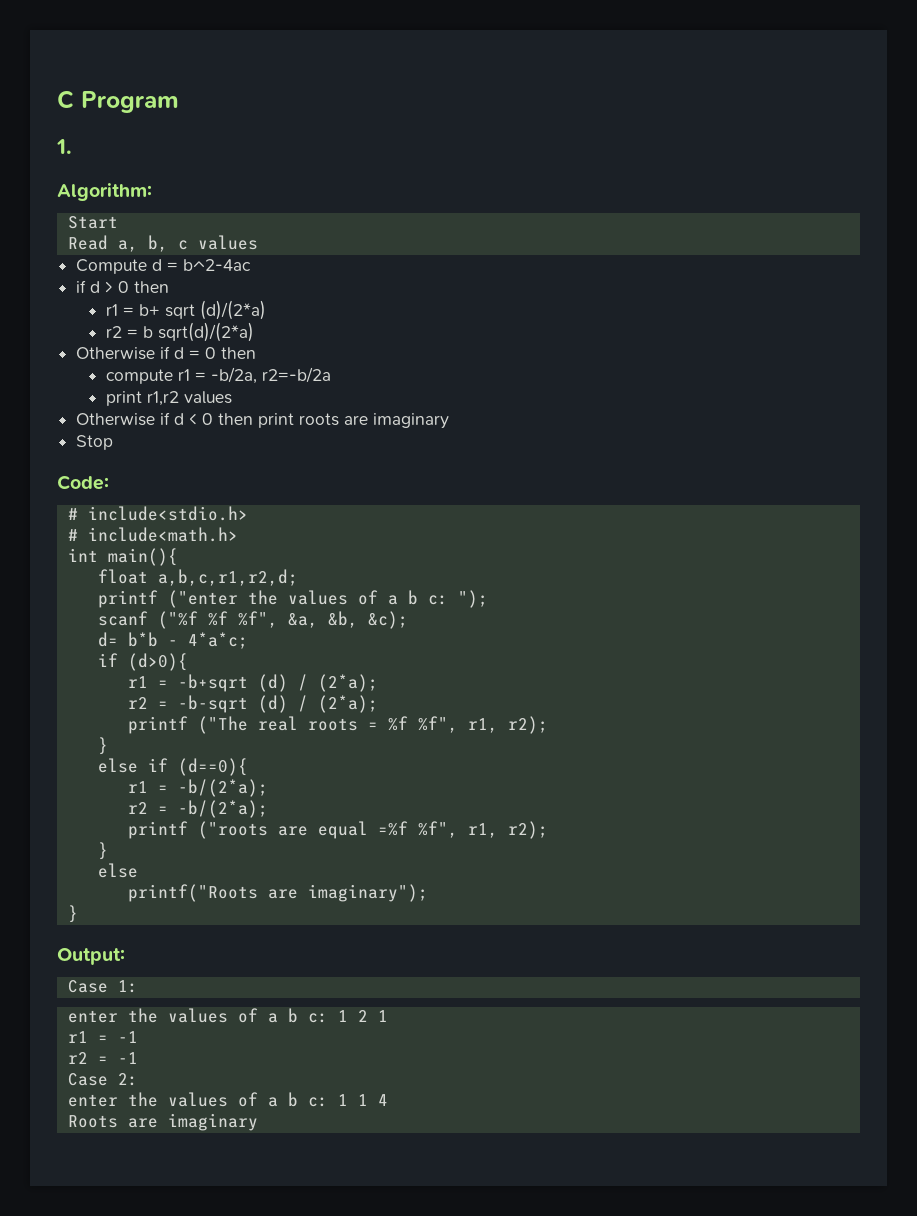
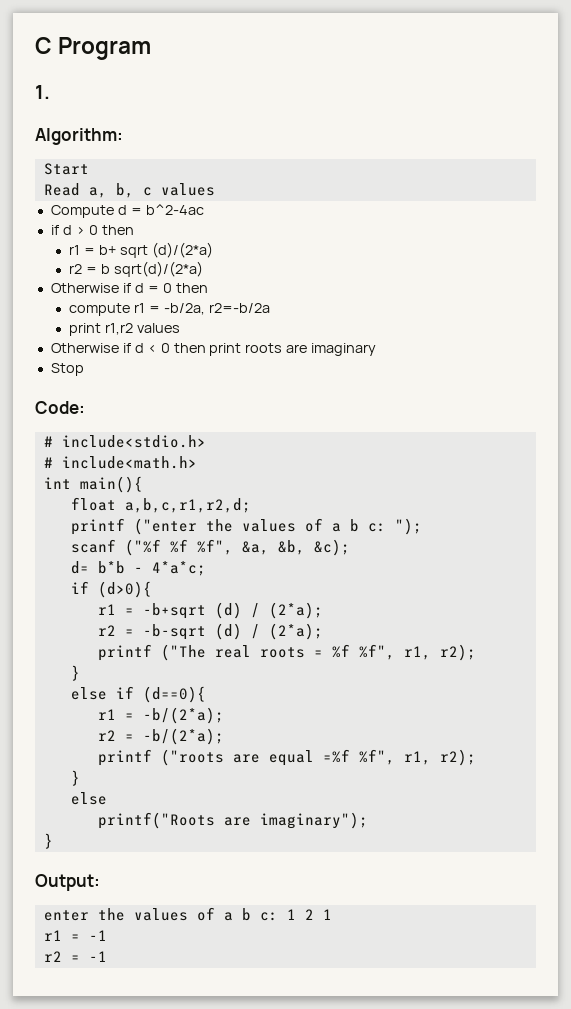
- Case 1:
- Case 2:
- enter the values of a b c: 1 1 4
- Roots are imaginary

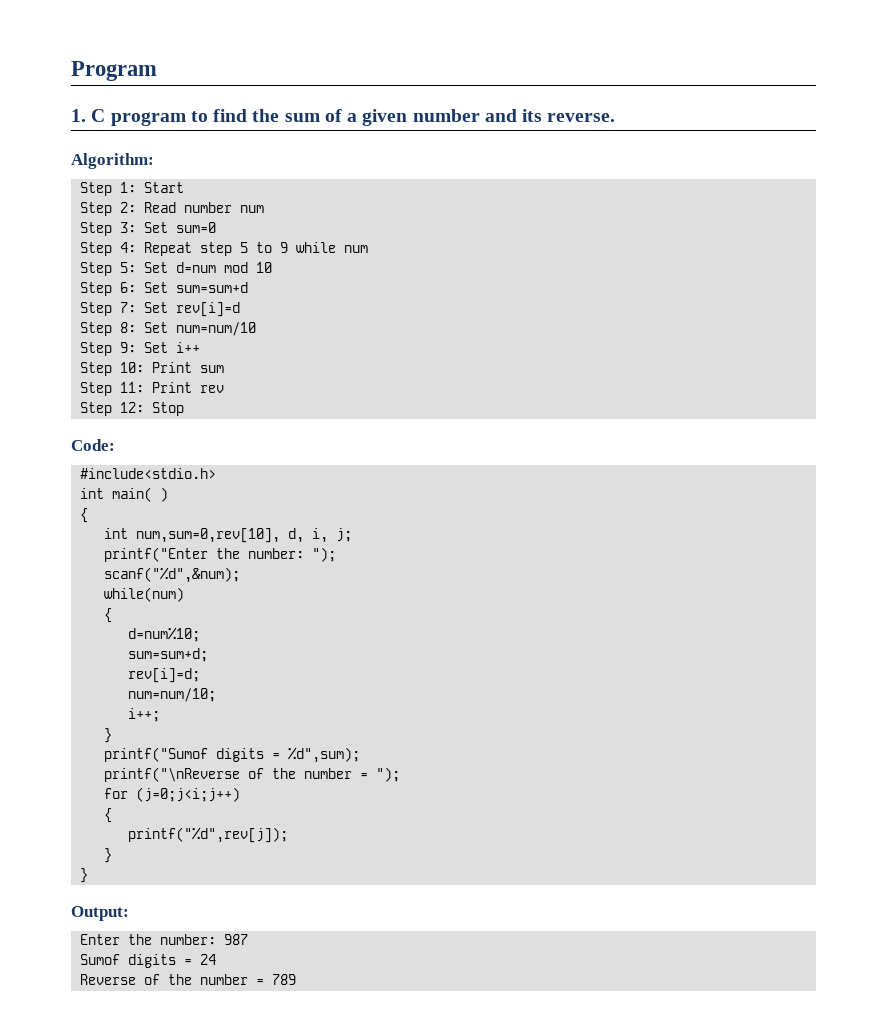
- C Program
+ Program
- 1.
+ 1. C program to find the sum of a given number and its reverse.
- Start
+ Step 1: Start
- Read a, b, c values
- Compute d = b^2-4ac
- if d > 0 then
- r1 = b+ sqrt (d)/(2*a)
- r2 = b sqrt(d)/(2*a)
- Otherwise if d = 0 then
- compute r1 = -b/2a, r2=-b/2a
- print r1,r2 values
- Otherwise if d < 0 then print roots are imaginary
- Stop
+ Step 2: Read number num
+ Step 3: Set sum=0
+ Step 4: Repeat step 5 to 9 while num
+ Step 5: Set d=num mod 10
+ Step 6: Set sum=sum+d
+ Step 7: Set rev[i]=d
+ Step 8: Set num=num/10
+ Step 9: Set i++
+ Step 10: Print sum
+ Step 11: Print rev
+ Step 12: Stop
  Code:
- # include<stdio.h>
- # include<math.h>
- int main(){
- float a,b,c,r1,r2,d;
- printf ("enter the values of a b c: ");
- scanf ("%f %f %f", &a, &b, &c);
- d= b*b - 4*a*c;
- if (d>0){
- r1 = -b+sqrt (d) / (2*a);
- r2 = -b-sqrt (d) / (2*a);
- printf ("The real roots = %f %f", r1, r2);
+ #include<stdio.h>
+ int main( )
+ {
+ int num,sum=0,rev[10], d, i, j;
+ printf("Enter the number: ");
+ scanf("%d",&num);
+ while(num)
+ {
+ d=num%10;
+ sum=sum+d;
+ rev[i]=d;
+ num=num/10;
+ i++;
  }
- else if (d==0){
- r1 = -b/(2*a);
- r2 = -b/(2*a);
- printf ("roots are equal =%f %f", r1, r2);
+ printf("Sumof digits = %d",sum);
+ printf("\nReverse of the number = ");
+ for (j=0;j<i;j++)
+ {
+ printf("%d",rev[j]);
  }
- else
- printf("Roots are imaginary");
  }
  Output:
- enter the values of a b c: 1 2 1
- r1 = -1
- r2 = -1
+ Enter the number: 987
+ Sumof digits = 24
+ Reverse of the number = 789

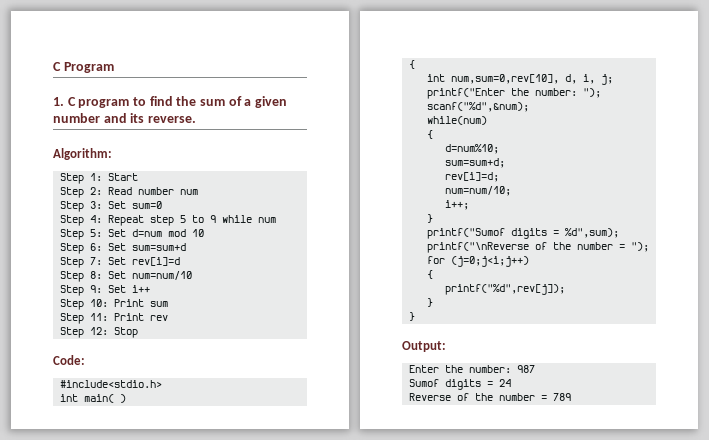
- Program
+ C Program

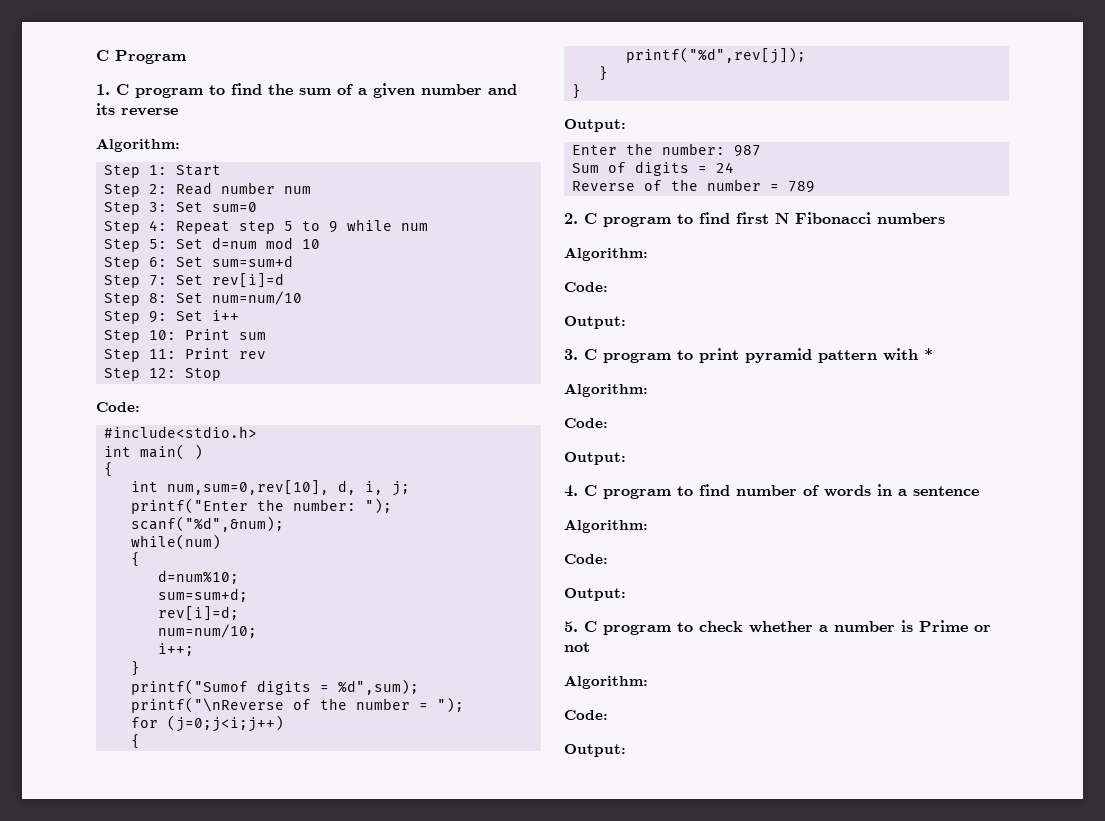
- 1. C program to find the sum of a given number and its reverse.
+ 1. C program to find the sum of a given number and its reverse
- Sumof digits = 24
+ Sum of digits = 24
+ 2. C program to find first N Fibonacci numbers
+ Algorithm:
+ Code:
+ Output:
+ 3. C program to print pyramid pattern with *
+ Algorithm:
+ Code:
+ Output:
+ 4. C program to find number of words in a sentence
+ Algorithm:
+ Code:
+ Output:
+ 5. C program to check whether a number is Prime or not
+ Algorithm:
+ Code:
+ Output:

